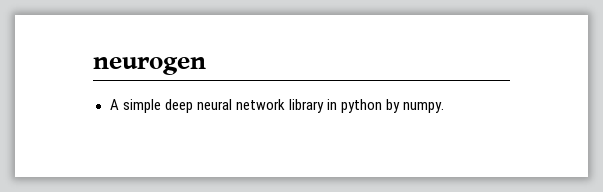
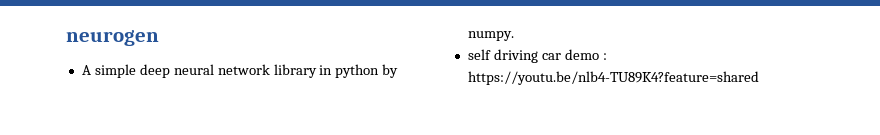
+ self driving car demo : https://youtu.be/nlb4-TU89K4?feature=shared

